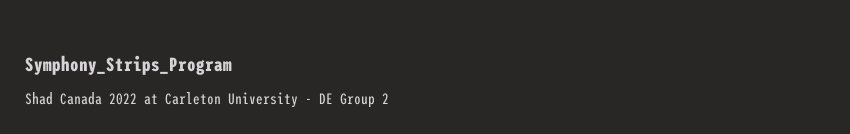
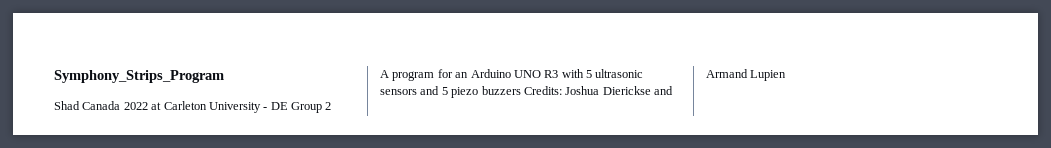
+ A program for an Arduino UNO R3 with 5 ultrasonic sensors and 5 piezo buzzers Credits: Joshua Dierickse and Armand Lupien

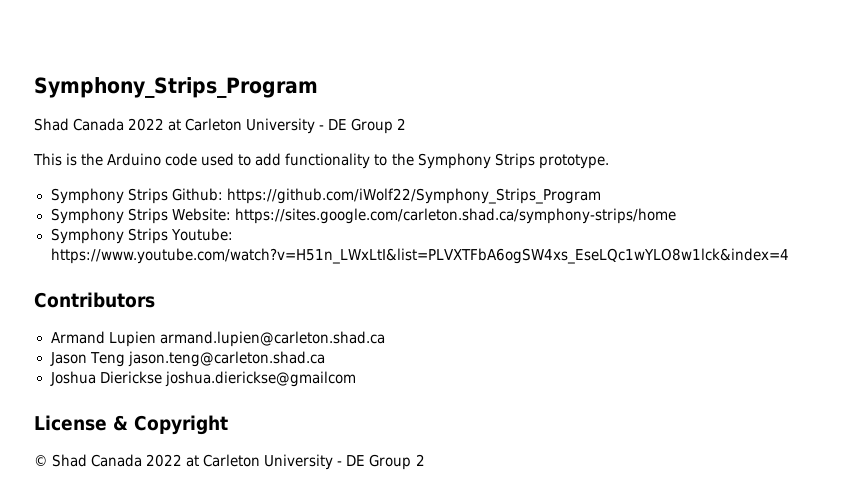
- A program for an Arduino UNO R3 with 5 ultrasonic sensors and 5 piezo buzzers Credits: Joshua Dierickse and Armand Lupien
+ This is the Arduino code used to add functionality to the Symphony Strips prototype.
+ Symphony Strips Github: https://github.com/iWolf22/Symphony_Strips_Program
+ Symphony Strips Website: https://sites.google.com/carleton.shad.ca/symphony-strips/home
+ Symphony Strips Youtube: https://www.youtube.com/watch?v=H51n_LWxLtI&list=PLVXTFbA6ogSW4xs_EseLQc1wYLO8w1lck&index=4
+ Contributors
+ Armand Lupien armand.lupien@carleton.shad.ca
+ Jason Teng jason.teng@carleton.shad.ca
+ Joshua Dierickse joshua.dierickse@gmailcom
+ License & Copyright
+ © Shad Canada 2022 at Carleton University - DE Group 2

